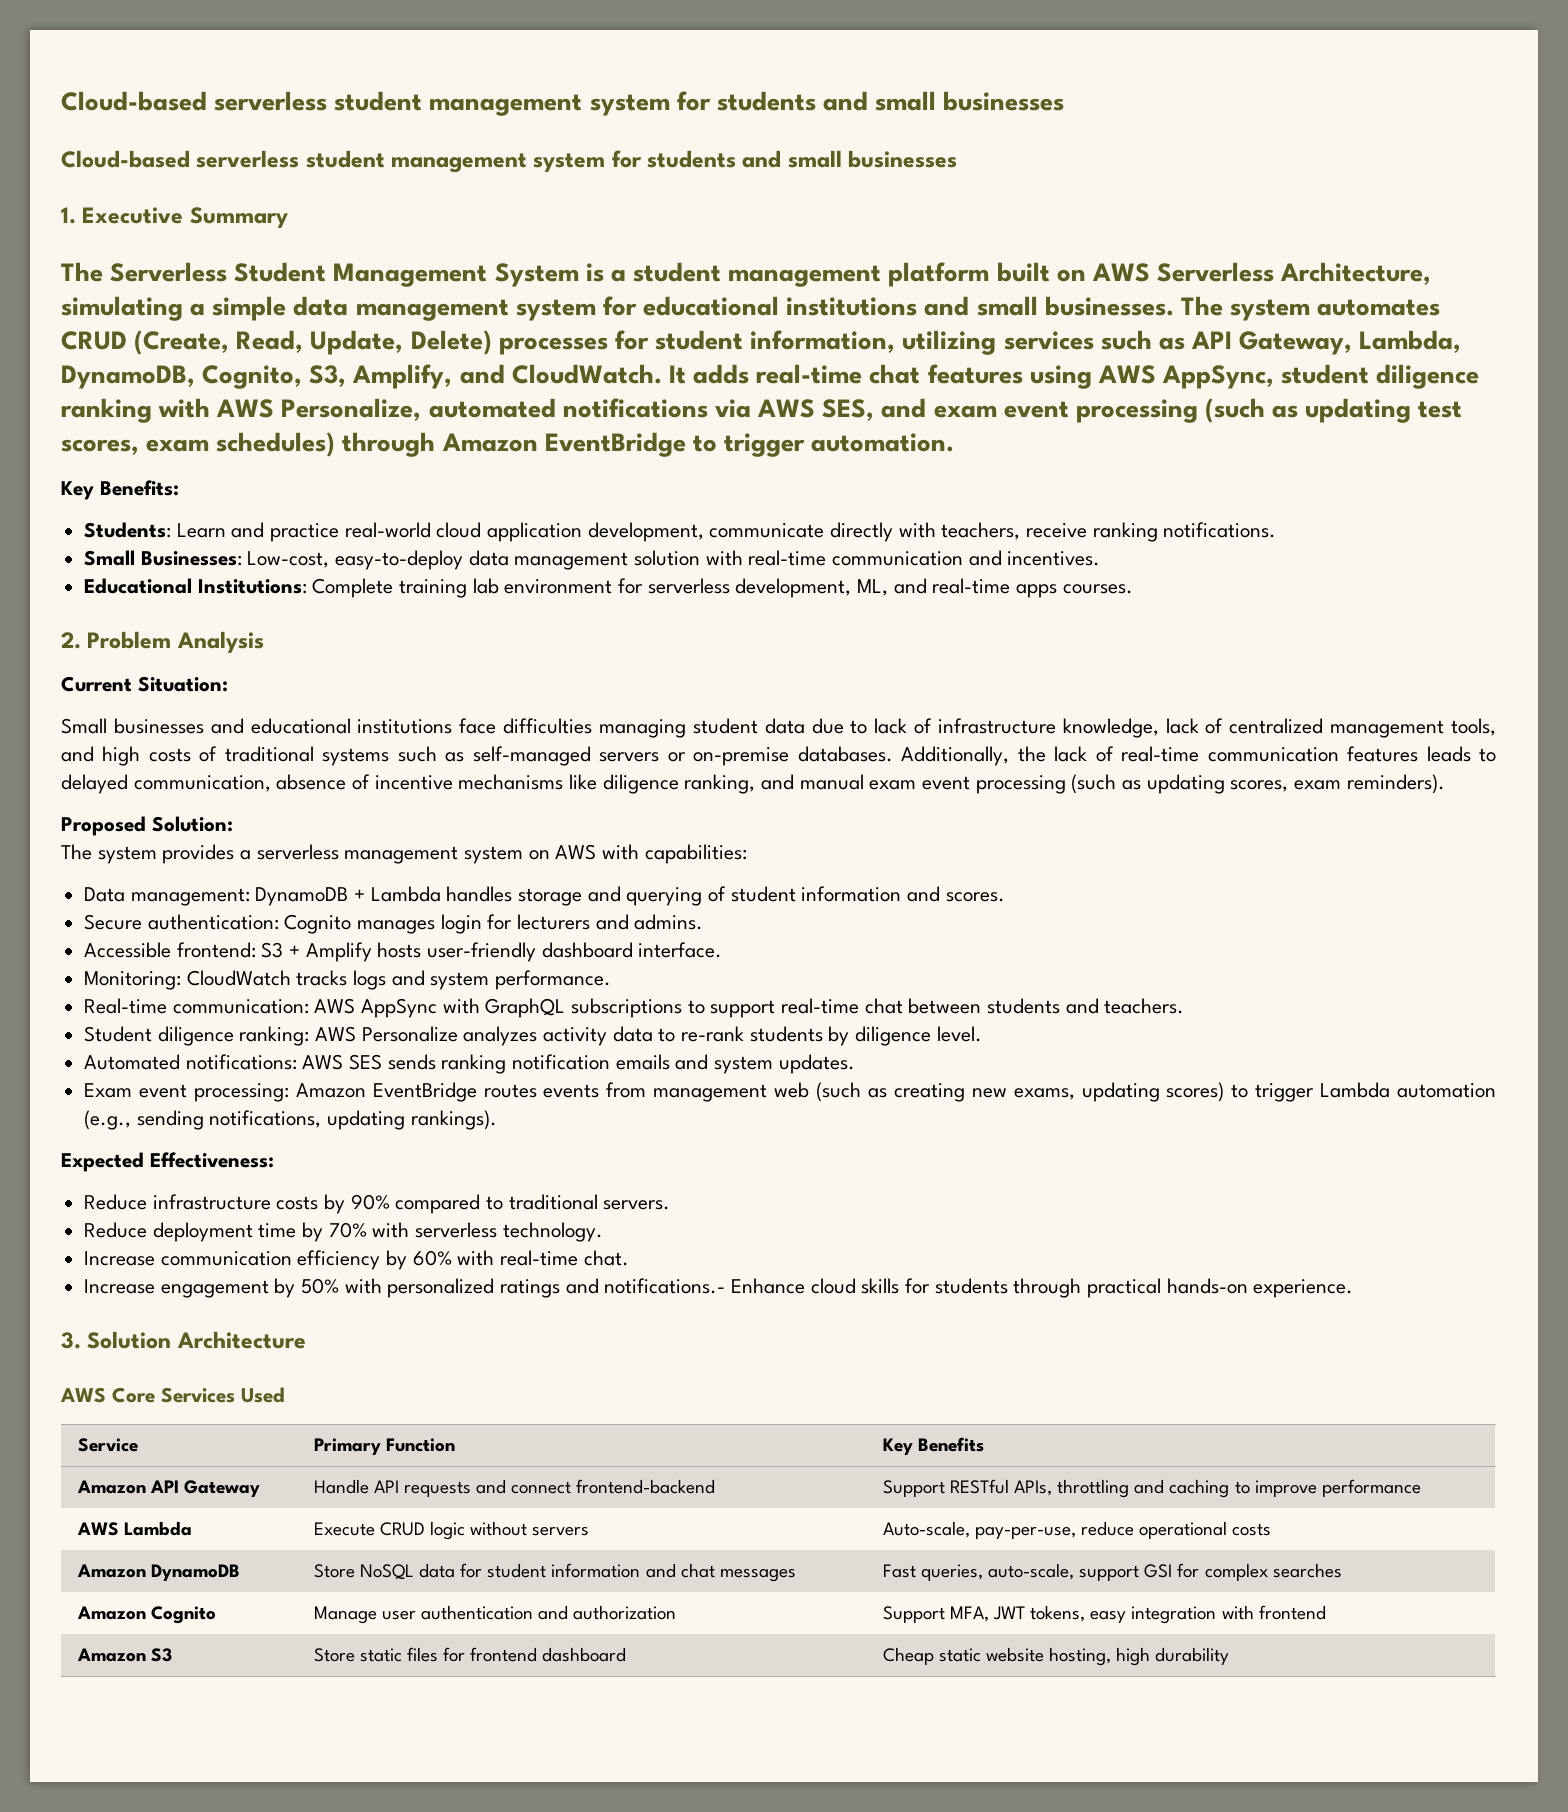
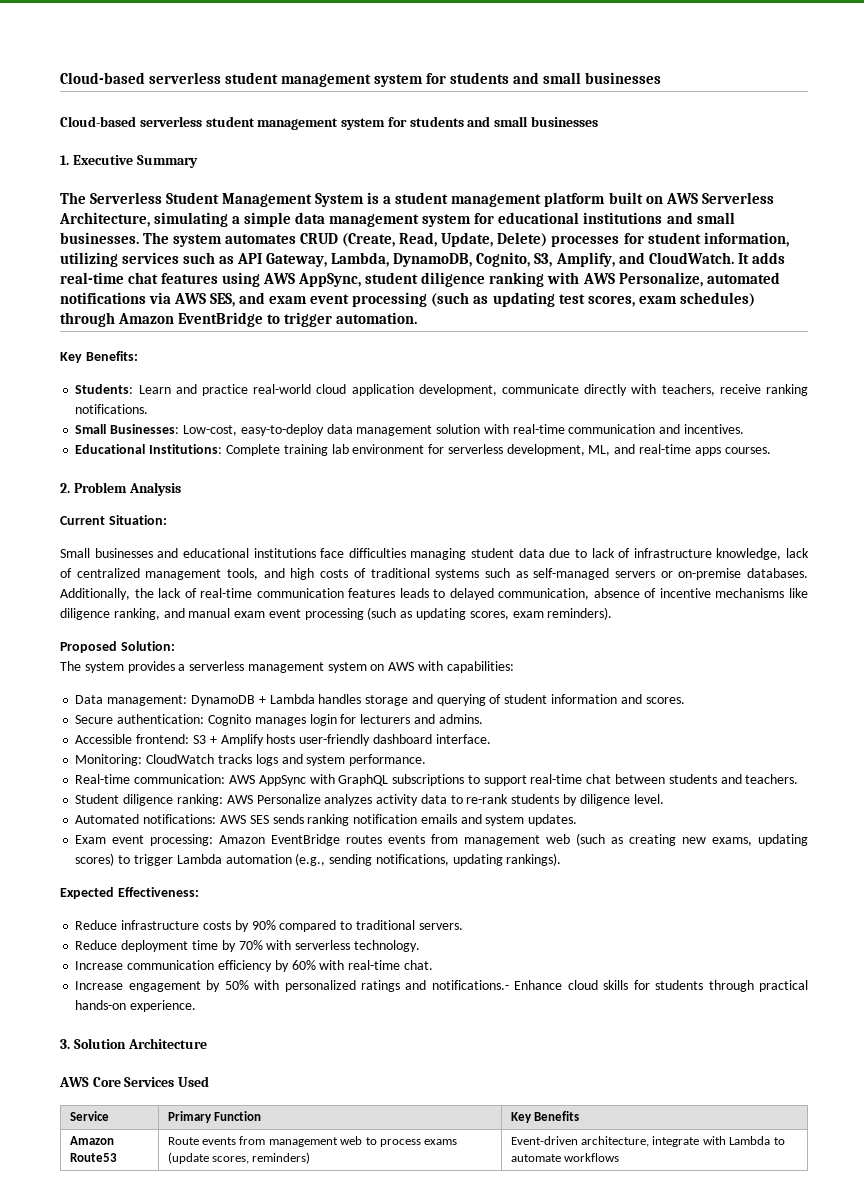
- Amazon API Gateway | Handle API requests and connect frontend-backend | Support RESTful APIs, throttling and caching to improve performance
- AWS Lambda | Execute CRUD logic without servers | Auto-scale, pay-per-use, reduce operational costs
- Amazon DynamoDB | Store NoSQL data for student information and chat messages | Fast queries, auto-scale, support GSI for complex searches
- Amazon Cognito | Manage user authentication and authorization | Support MFA, JWT tokens, easy integration with frontend
- Amazon S3 | Store static files for frontend dashboard | Cheap static website hosting, high durability
+ Amazon Route53 | Route events from management web to process exams (update scores, reminders) | Event-driven architecture, integrate with Lambda to automate workflows

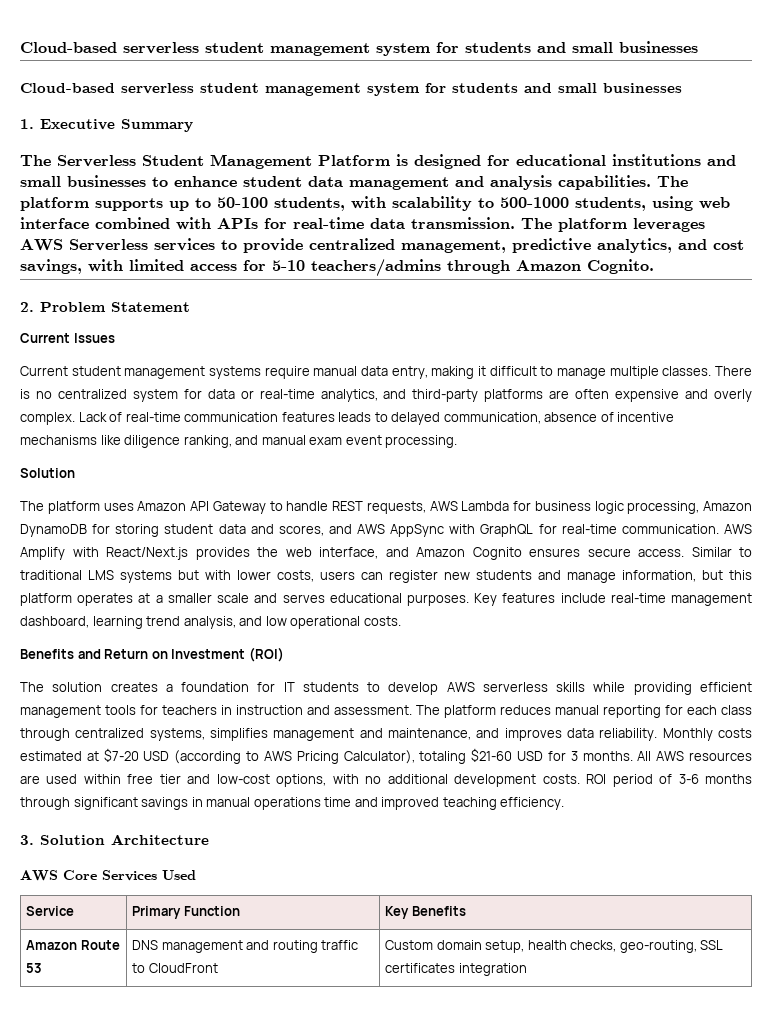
- The Serverless Student Management System is a student management platform built on AWS Serverless Architecture, simulating a simple data management system for educational institutions and small businesses. The system automates CRUD (Create, Read, Update, Delete) processes for student information, utilizing services such as API Gateway, Lambda, DynamoDB, Cognito, S3, Amplify, and CloudWatch. It adds real-time chat features using AWS AppSync, student diligence ranking with AWS Personalize, automated notifications via AWS SES, and exam event processing (such as updating test scores, exam schedules) through Amazon EventBridge to trigger automation.
- Key Benefits:
- Students: Learn and practice real-world cloud application development, communicate directly with teachers, receive ranking notifications.
- Small Businesses: Low-cost, easy-to-deploy data management solution with real-time communication and incentives.
- Educational Institutions: Complete training lab environment for serverless development, ML, and real-time apps courses.
+ The Serverless Student Management Platform is designed for educational institutions and small businesses to enhance student data management and analysis capabilities. The platform supports up to 50-100 students, with scalability to 500-1000 students, using web interface combined with APIs for real-time data transmission. The platform leverages AWS Serverless services to provide centralized management, predictive analytics, and cost savings, with limited access for 5-10 teachers/admins through Amazon Cognito.
- 2. Problem Analysis
- Current Situation:
- Small businesses and educational institutions face difficulties managing student data due to lack of infrastructure knowledge, lack of centralized management tools, and high costs of traditional systems such as self-managed servers or on-premise databases. Additionally, the lack of real-time communication features leads to delayed communication, absence of incentive mechanisms like diligence ranking, and manual exam event processing (such as updating scores, exam reminders).
- Proposed Solution:
- The system provides a serverless management system on AWS with capabilities:
- Data management: DynamoDB + Lambda handles storage and querying of student information and scores.
- Secure authentication: Cognito manages login for lecturers and admins.
- Accessible frontend: S3 + Amplify hosts user-friendly dashboard interface.
- Monitoring: CloudWatch tracks logs and system performance.
- Real-time communication: AWS AppSync with GraphQL subscriptions to support real-time chat between students and teachers.
- Student diligence ranking: AWS Personalize analyzes activity data to re-rank students by diligence level.
- Automated notifications: AWS SES sends ranking notification emails and system updates.
- Exam event processing: Amazon EventBridge routes events from management web (such as creating new exams, updating scores) to trigger Lambda automation (e.g., sending notifications, updating rankings).
- Expected Effectiveness:
- Reduce infrastructure costs by 90% compared to traditional servers.
- Reduce deployment time by 70% with serverless technology.
- Increase communication efficiency by 60% with real-time chat.
- Increase engagement by 50% with personalized ratings and notifications.- Enhance cloud skills for students through practical hands-on experience.
+ 2. Problem Statement
+ Current Issues
+ Current student management systems require manual data entry, making it difficult to manage multiple classes. There is no centralized system for data or real-time analytics, and third-party platforms are often expensive and overly complex. Lack of real-time communication features leads to delayed communication, absence of incentive mechanisms like diligence ranking, and manual exam event processing.
+ Solution
+ The platform uses Amazon API Gateway to handle REST requests, AWS Lambda for business logic processing, Amazon DynamoDB for storing student data and scores, and AWS AppSync with GraphQL for real-time communication. AWS Amplify with React/Next.js provides the web interface, and Amazon Cognito ensures secure access. Similar to traditional LMS systems but with lower costs, users can register new students and manage information, but this platform operates at a smaller scale and serves educational purposes. Key features include real-time management dashboard, learning trend analysis, and low operational costs.
+ Benefits and Return on Investment (ROI)
+ The solution creates a foundation for IT students to develop AWS serverless skills while providing efficient management tools for teachers in instruction and assessment. The platform reduces manual reporting for each class through centralized systems, simplifies management and maintenance, and improves data reliability. Monthly costs estimated at $7-20 USD (according to AWS Pricing Calculator), totaling $21-60 USD for 3 months. All AWS resources are used within free tier and low-cost options, with no additional development costs. ROI period of 3-6 months through significant savings in manual operations time and improved teaching efficiency.
- Amazon Route53 | Route events from management web to process exams (update scores, reminders) | Event-driven architecture, integrate with Lambda to automate workflows
+ Amazon Route 53 | DNS management and routing traffic to CloudFront | Custom domain setup, health checks, geo-routing, SSL certificates integration

